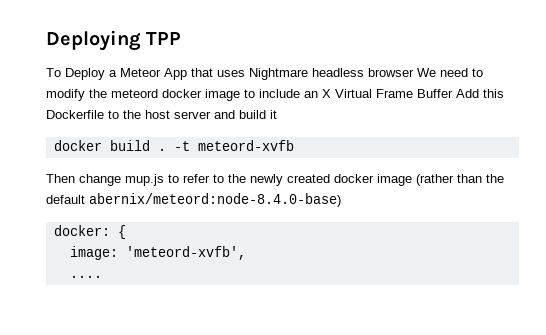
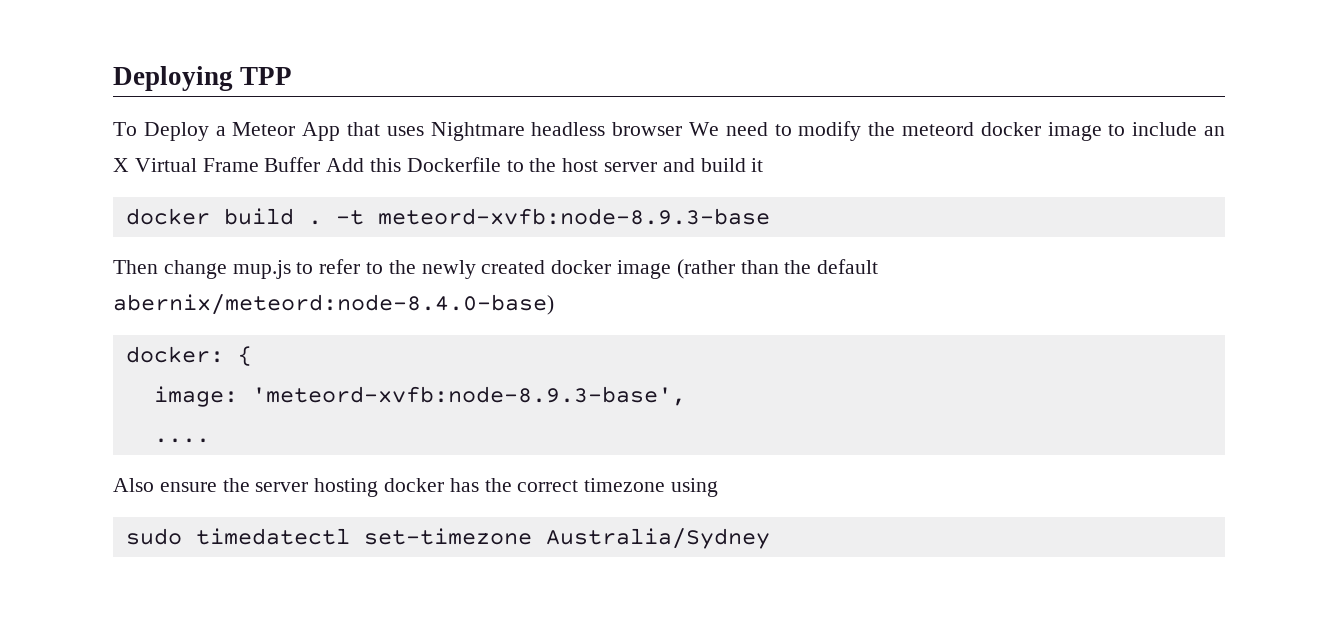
- -t meteord-xvfb
+ -t meteord-xvfb:node-8.9.3-base
- image: 'meteord-xvfb',
+ image: 'meteord-xvfb:node-8.9.3-base',
+ Also ensure the server hosting docker has the correct timezone using
+ sudo timedatectl set-timezone Australia/Sydney

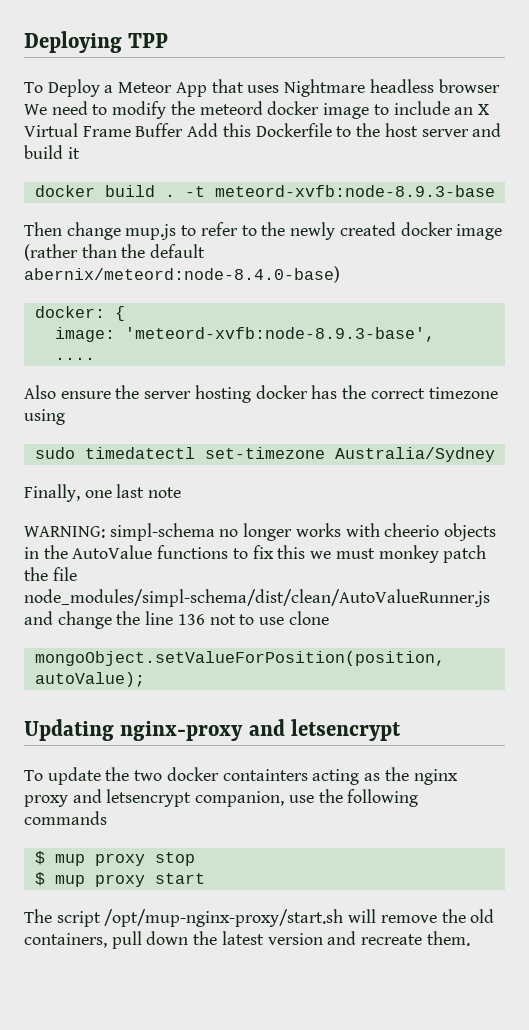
+ Finally, one last note
+ WARNING: simpl-schema no longer works with cheerio objects in the AutoValue functions to fix this we must monkey patch the file node_modules/simpl-schema/dist/clean/AutoValueRunner.js and change the line 136 not to use clone
+ mongoObject.setValueForPosition(position, autoValue);
+ Updating nginx-proxy and letsencrypt
+ To update the two docker containters acting as the nginx proxy and letsencrypt companion, use the following commands
+ $ mup proxy stop
+ $ mup proxy start
+ The script /opt/mup-nginx-proxy/start.sh will remove the old containers, pull down the latest version and recreate them.

